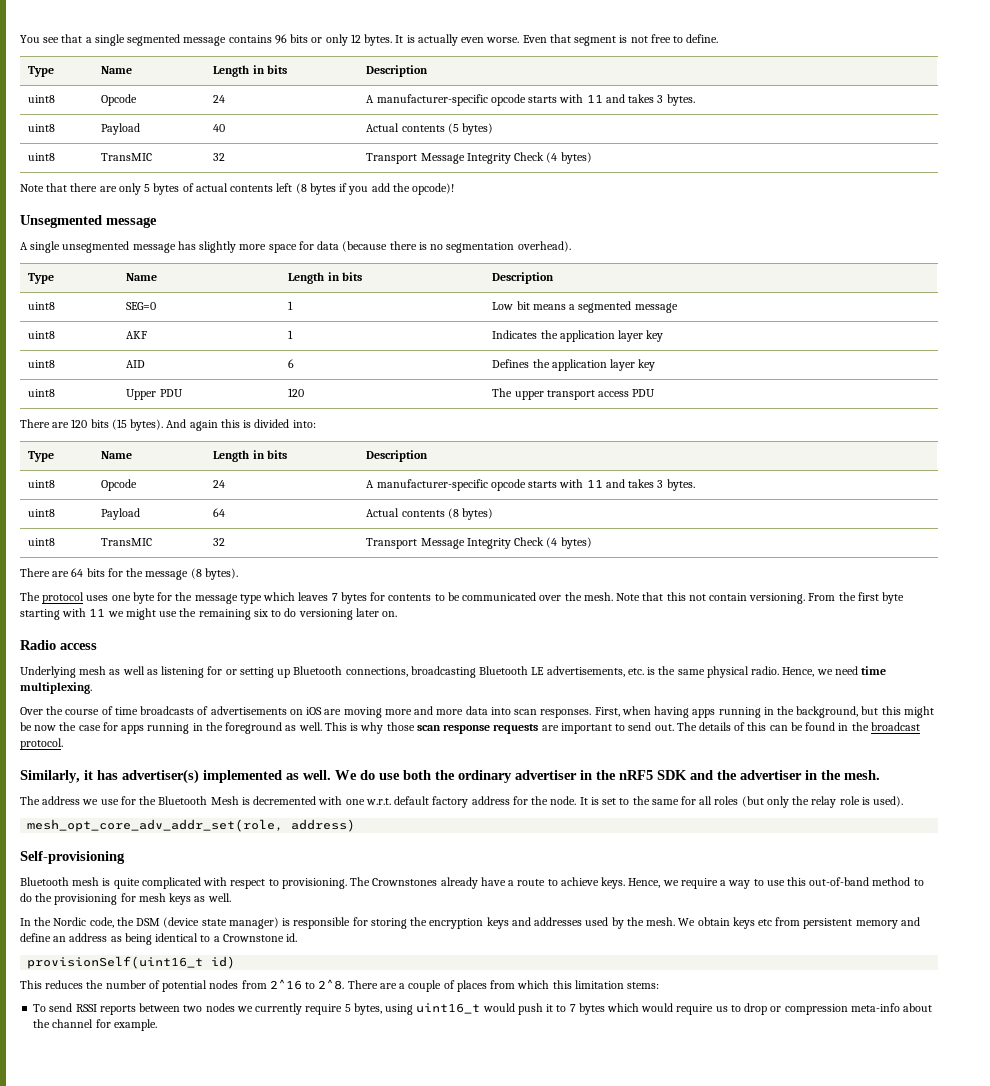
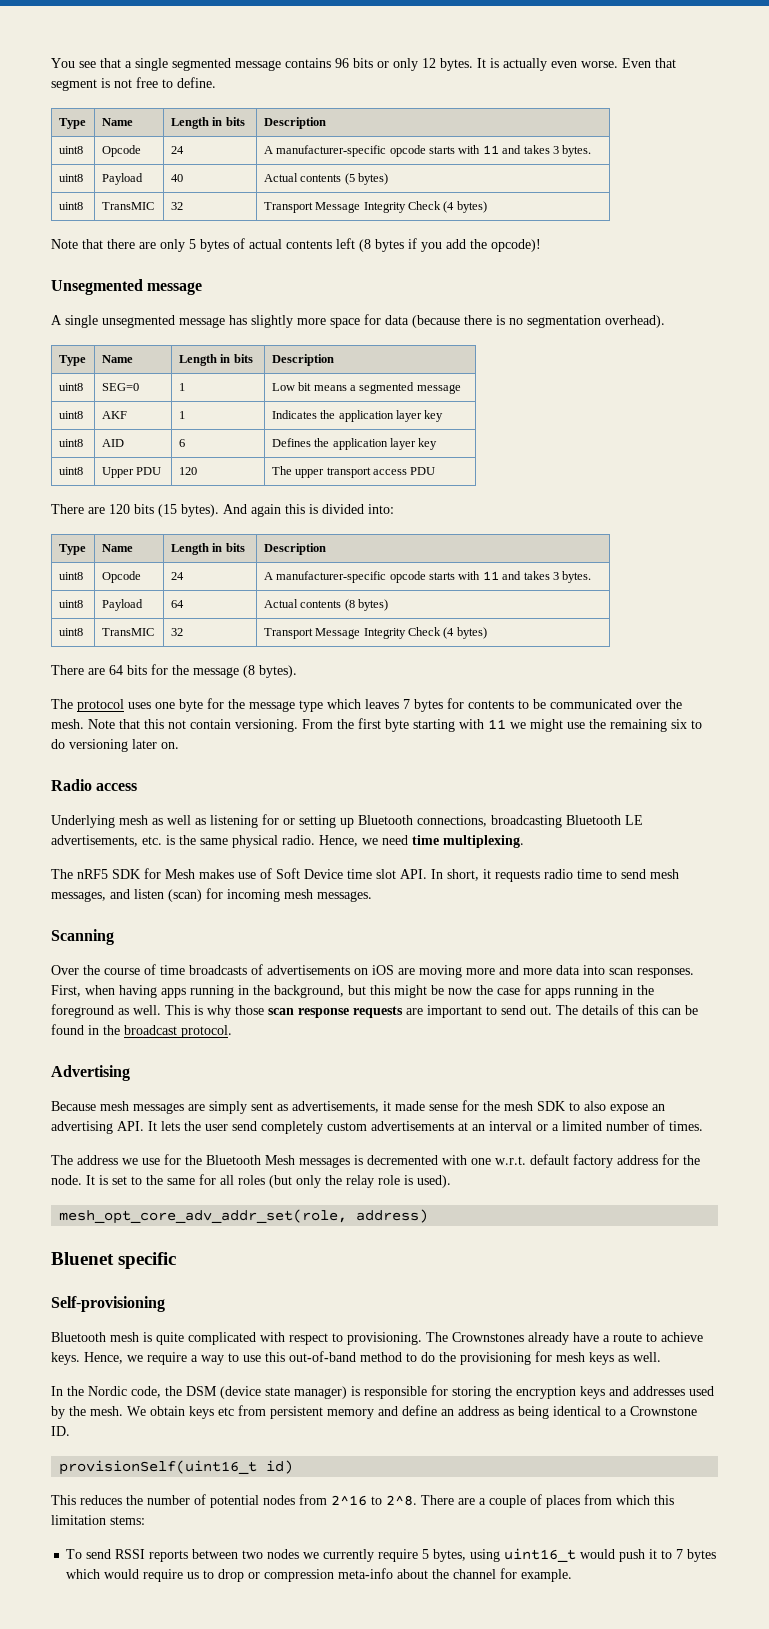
+ The nRF5 SDK for Mesh makes use of Soft Device time slot API. In short, it requests radio time to send mesh messages, and listen (scan) for incoming mesh messages.
+ Scanning
- Similarly, it has advertiser(s) implemented as well. We do use both the ordinary advertiser in the nRF5 SDK and the advertiser in the mesh.
+ Advertising
+ Because mesh messages are simply sent as advertisements, it made sense for the mesh SDK to also expose an advertising API. It lets the user send completely custom advertisements at an interval or a limited number of times.
- The address we use for the Bluetooth Mesh is decremented with one w.r.t. default factory address for the node.
+ The address we use for the Bluetooth Mesh messages is decremented with one w.r.t. default factory address for the node.
+ Bluenet specific
- We obtain keys etc from persistent memory and define an address as being identical to a Crownstone id.
+ We obtain keys etc from persistent memory and define an address as being identical to a Crownstone ID.

